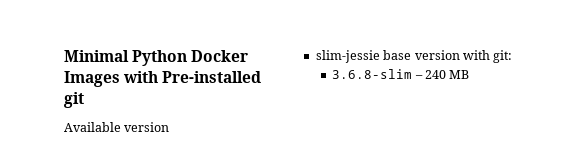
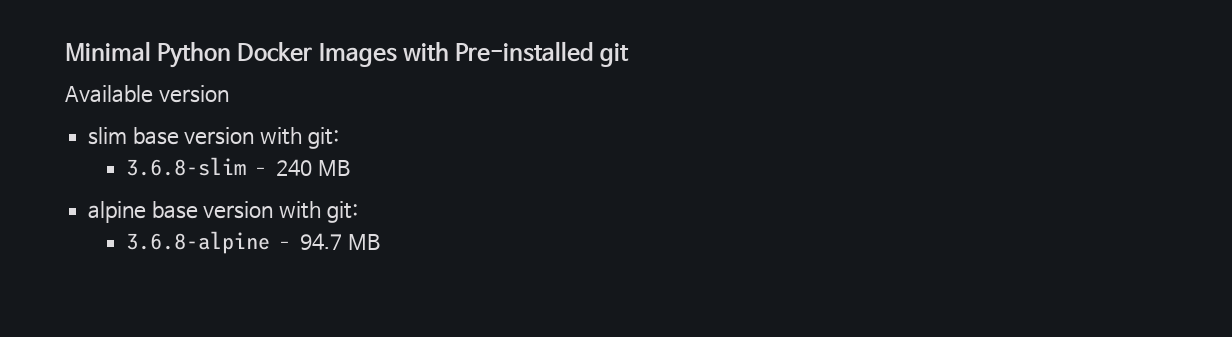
- slim-jessie base version with git:
+ slim base version with git:
+ alpine base version with git:
+ 3.6.8-alpine – 94.7 MB

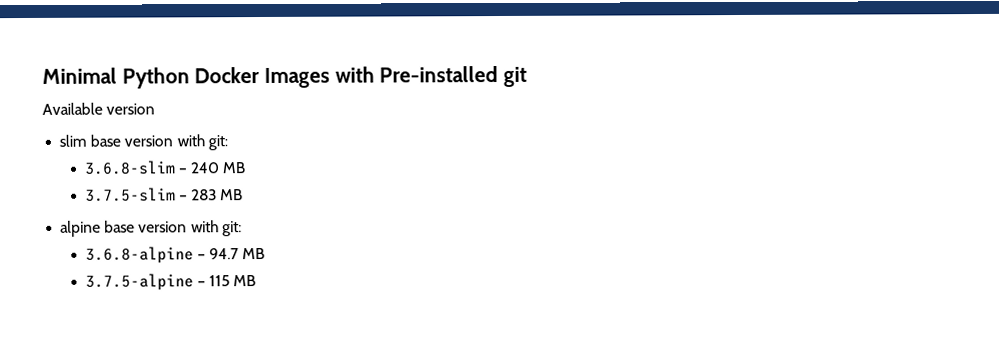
+ 3.7.5-slim – 283 MB
+ 3.7.5-alpine – 115 MB

